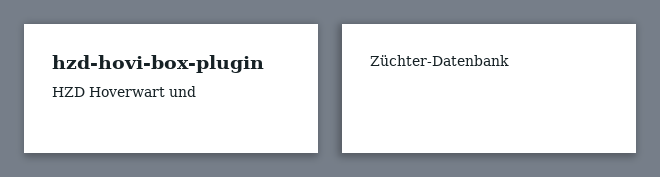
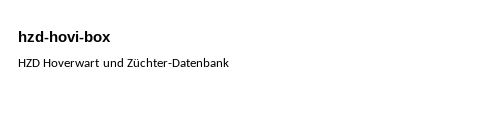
- hzd-hovi-box-plugin
+ hzd-hovi-box

